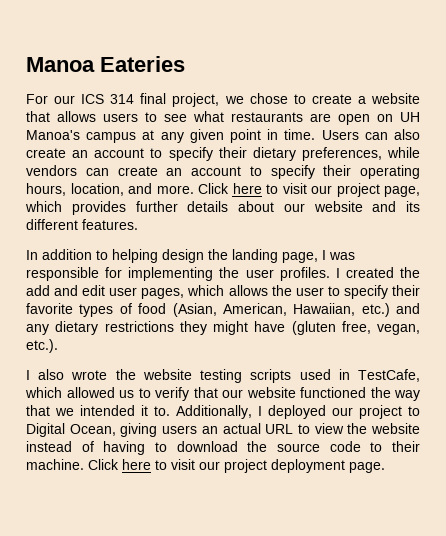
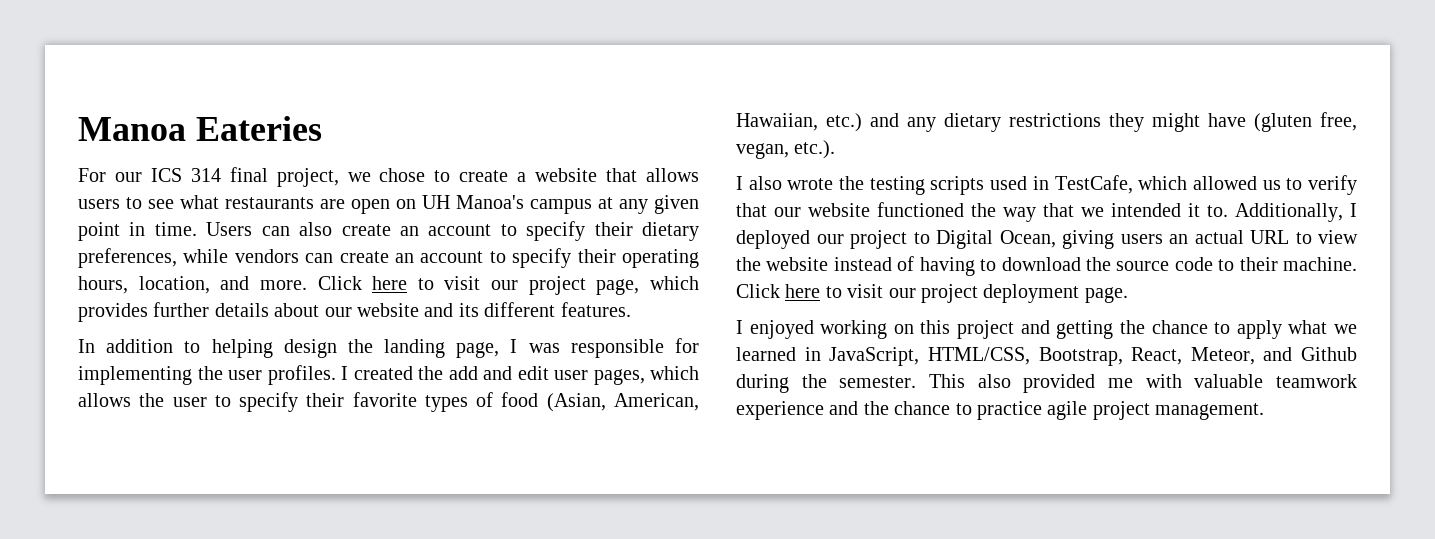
- I also wrote the website testing scripts used in TestCafe, which allowed us to verify that our website functioned the way that we intended it to.
+ I also wrote the testing scripts used in TestCafe, which allowed us to verify that our website functioned the way that we intended it to.
+ I enjoyed working on this project and getting the chance to apply what we learned in JavaScript, HTML/CSS, Bootstrap, React, Meteor, and Github during the semester. This also provided me with valuable teamwork experience and the chance to practice agile project management.

